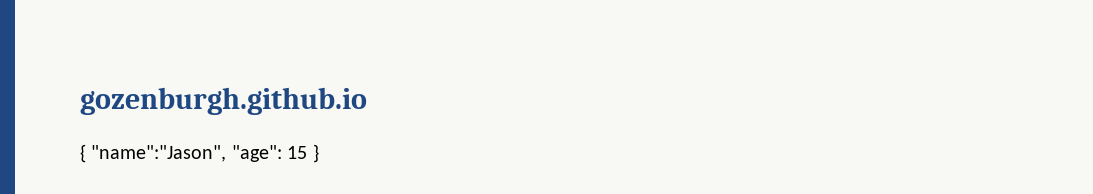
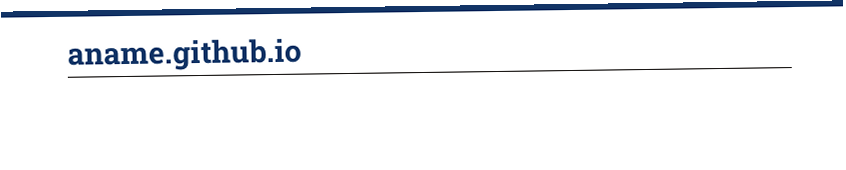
- gozenburgh.github.io
- { "name":"Jason", "age": 15 }
+ aname.github.io

